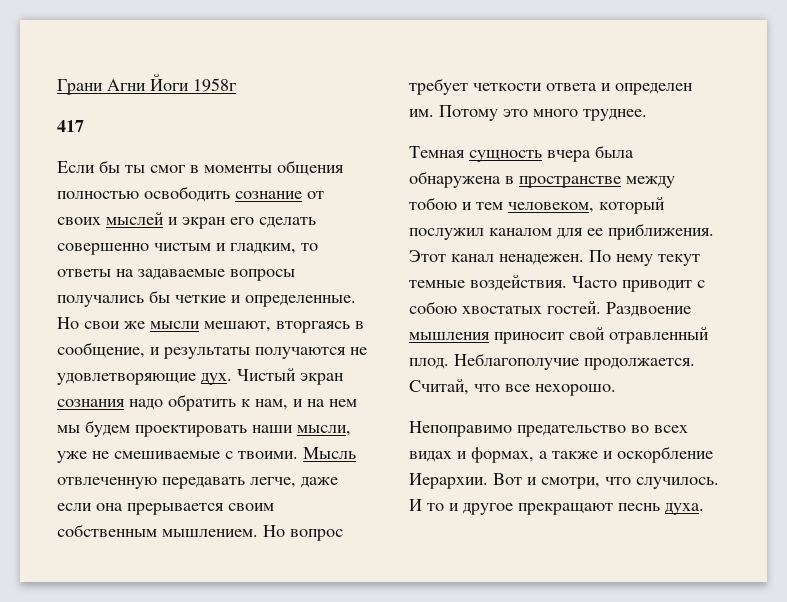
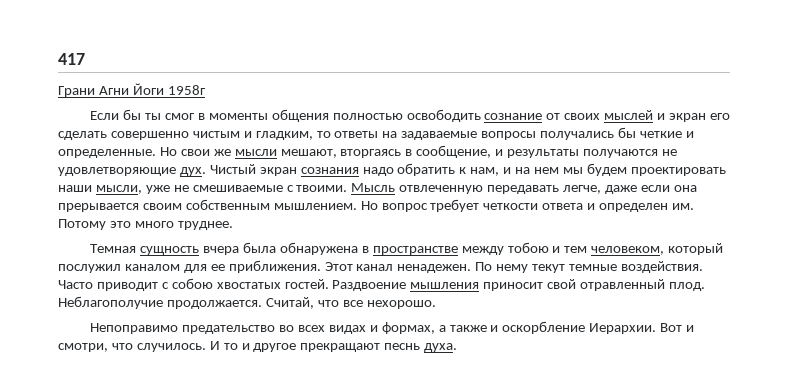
+ 417
- 417

